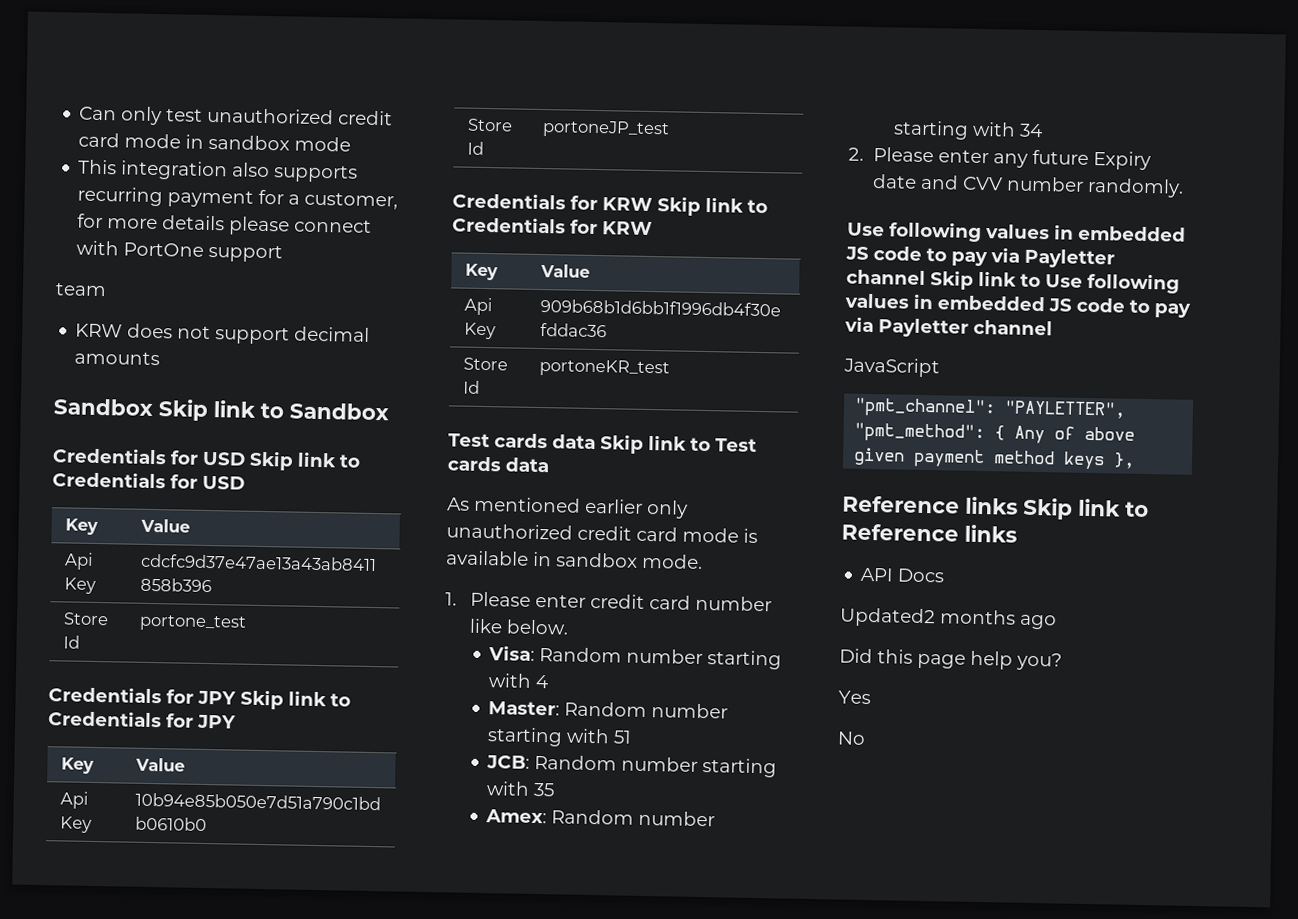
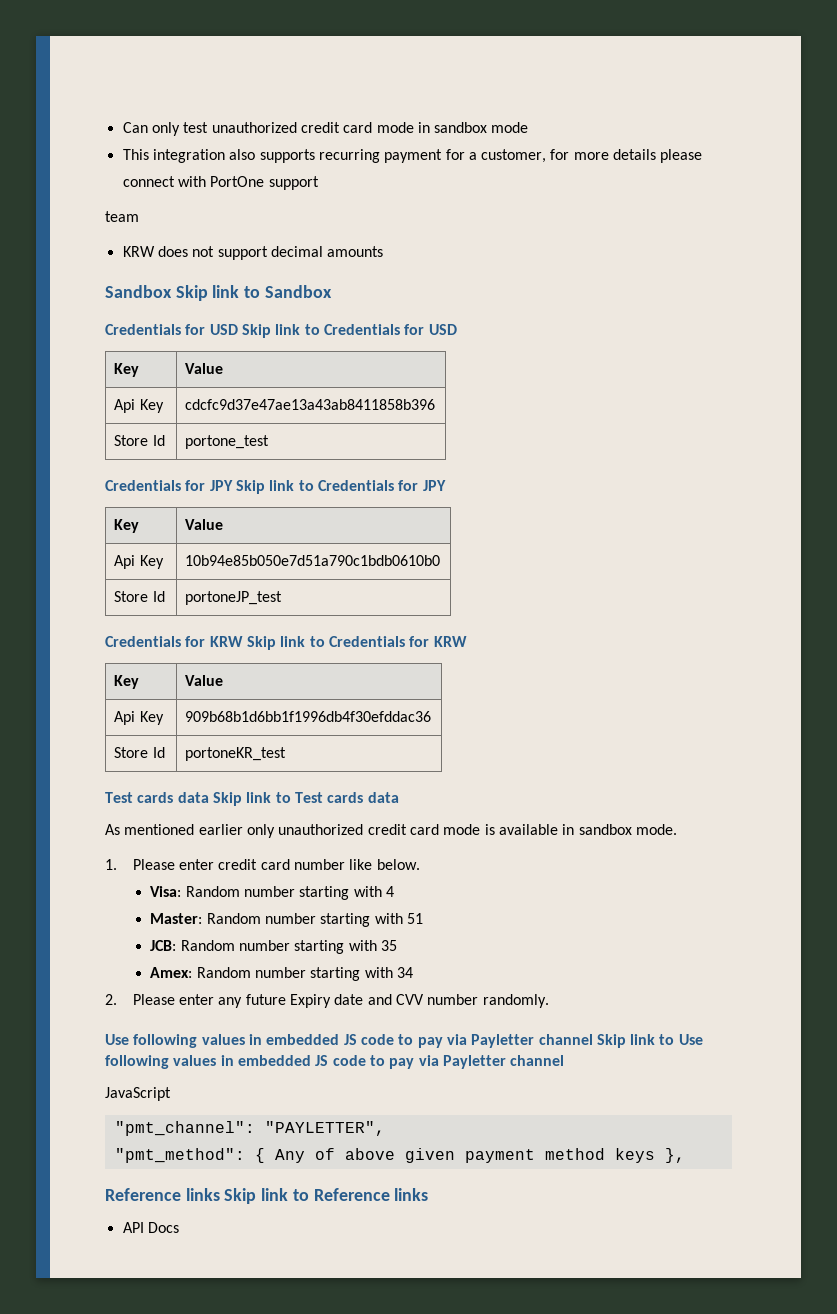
- Updated2 months ago
- Did this page help you?
- Yes
- No

